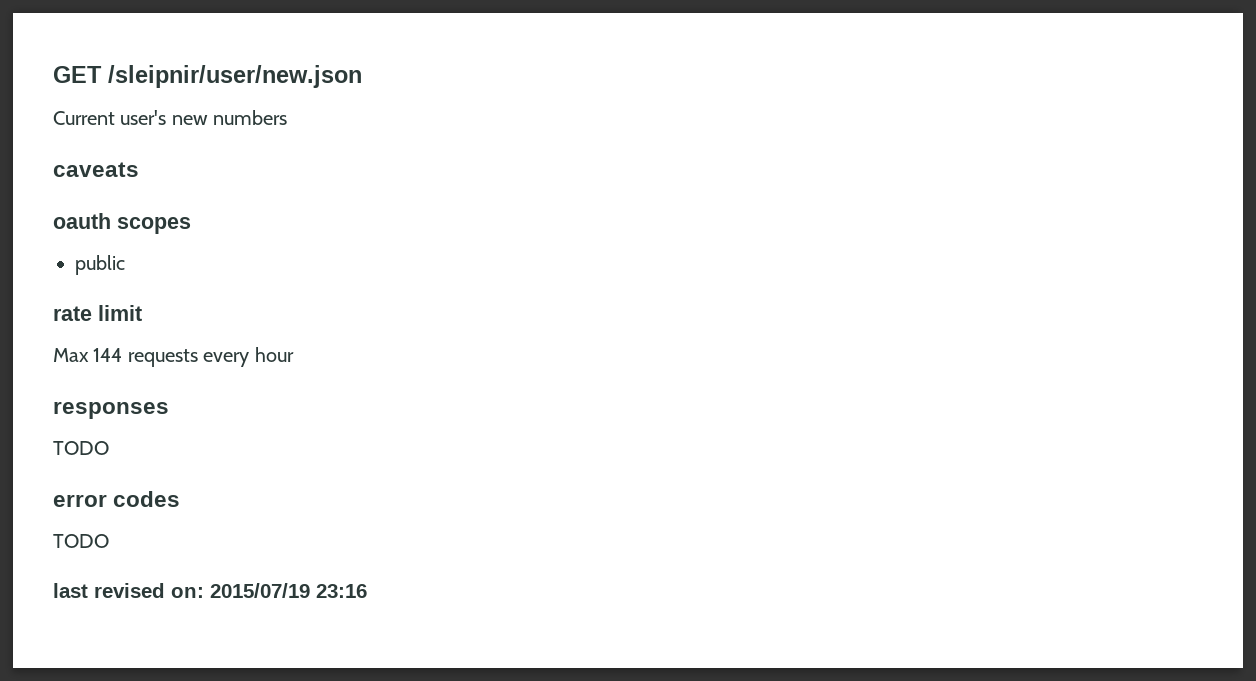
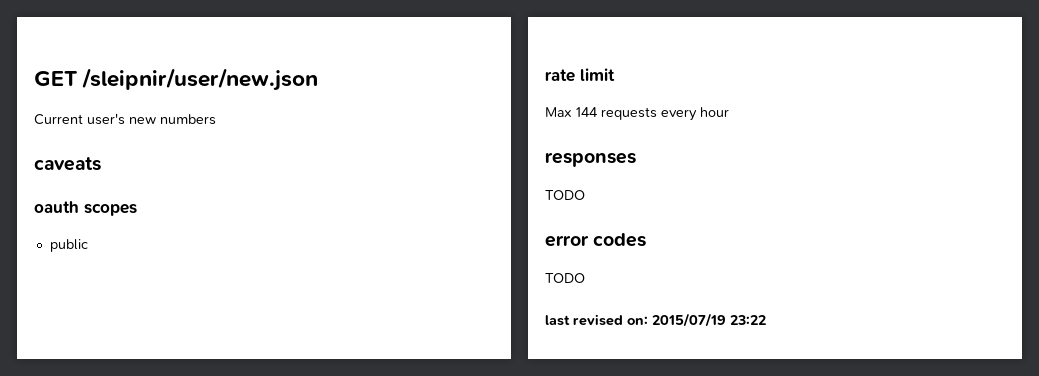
- last revised on: 2015/07/19 23:16
+ last revised on: 2015/07/19 23:22

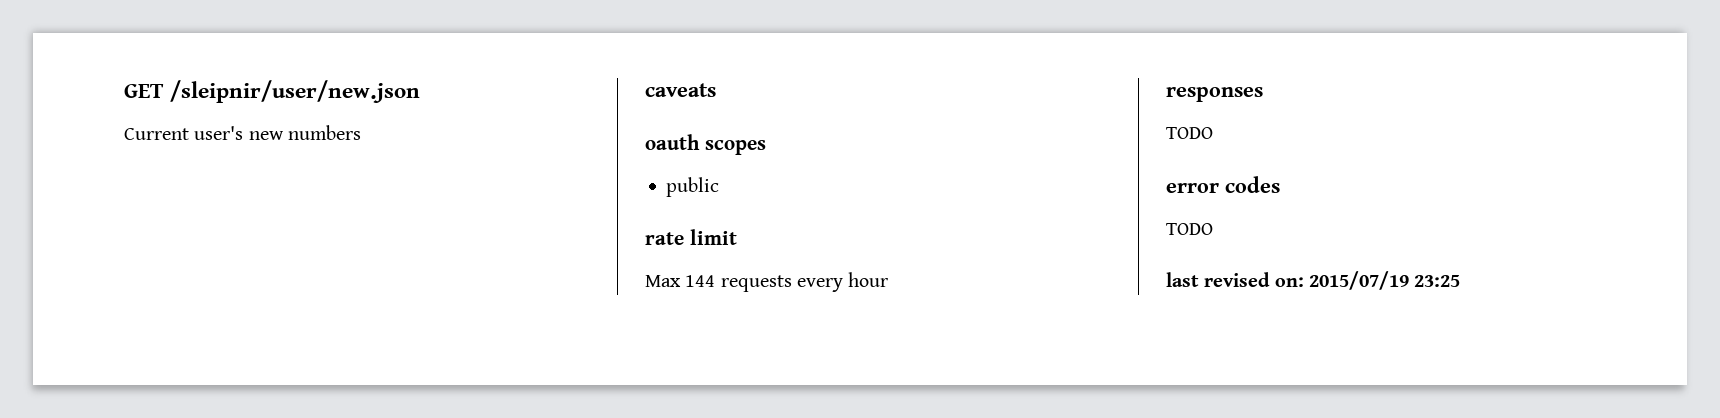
- last revised on: 2015/07/19 23:22
+ last revised on: 2015/07/19 23:25

